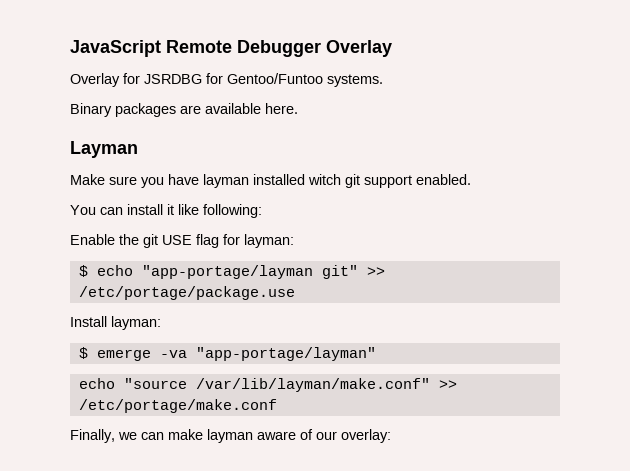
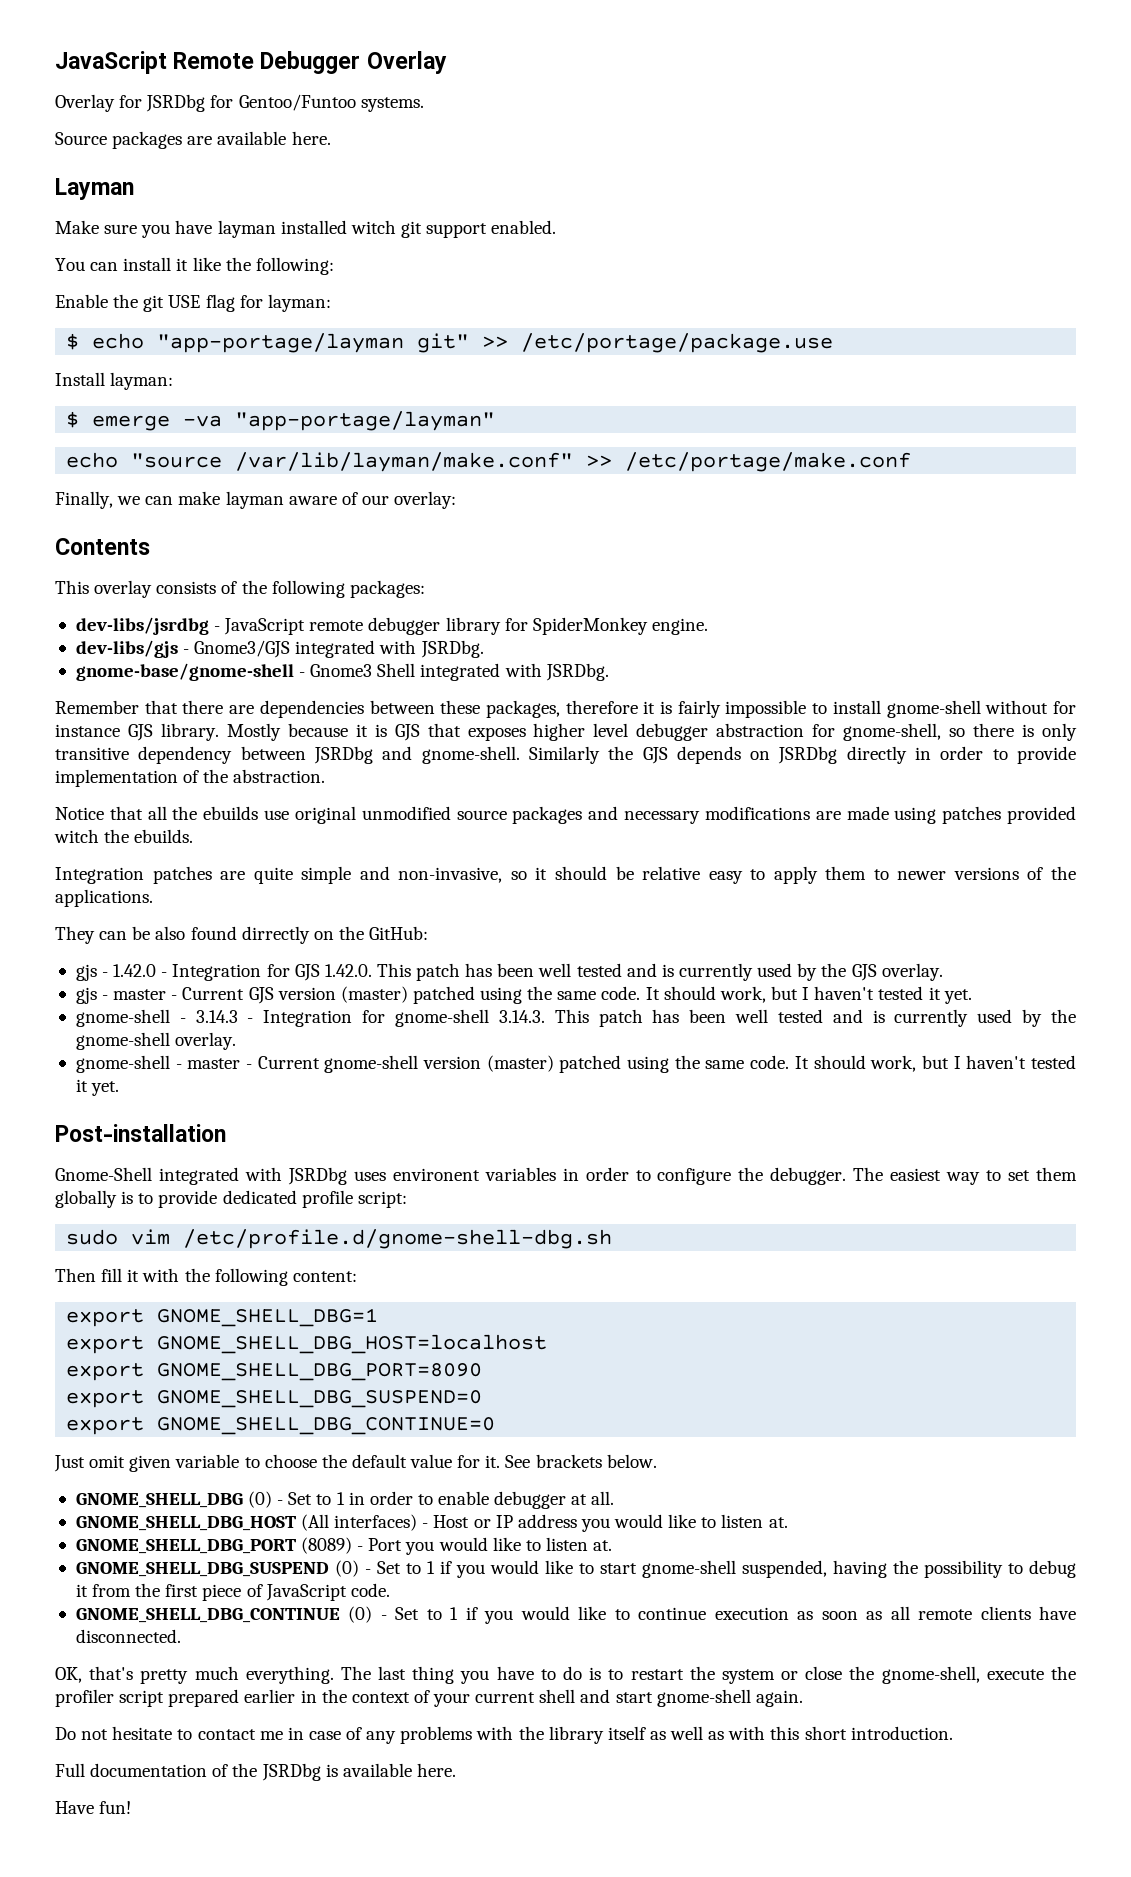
- Overlay for JSRDBG for Gentoo/Funtoo systems.
+ Overlay for JSRDbg for Gentoo/Funtoo systems.
- Binary packages are available here.
+ Source packages are available here.
- You can install it like following:
+ You can install it like the following:
+ Contents
+ This overlay consists of the following packages:
+ dev-libs/jsrdbg - JavaScript remote debugger library for SpiderMonkey engine.
+ dev-libs/gjs - Gnome3/GJS integrated with JSRDbg.
+ gnome-base/gnome-shell - Gnome3 Shell integrated with JSRDbg.
+ Remember that there are dependencies between these packages, therefore it is fairly impossible to install gnome-shell without for instance GJS library. Mostly because it is GJS that exposes higher level debugger abstraction for gnome-shell, so there is only transitive dependency between JSRDbg and gnome-shell. Similarly the GJS depends on JSRDbg directly in order to provide implementation of the abstraction.
+ Notice that all the ebuilds use original unmodified source packages and necessary modifications are made using patches provided witch the ebuilds.
+ Integration patches are quite simple and non-invasive, so it should be relative easy to apply them to newer versions of the applications.
+ They can be also found dirrectly on the GitHub:
+ gjs - 1.42.0 - Integration for GJS 1.42.0. This patch has been well tested and is currently used by the GJS overlay.
+ gjs - master - Current GJS version (master) patched using the same code. It should work, but I haven't tested it yet.
+ gnome-shell - 3.14.3 - Integration for gnome-shell 3.14.3. This patch has been well tested and is currently used by the gnome-shell overlay.
+ gnome-shell - master - Current gnome-shell version (master) patched using the same code. It should work, but I haven't tested it yet.
+ Post-installation
+ Gnome-Shell integrated with JSRDbg uses environent variables in order to configure the debugger. The easiest way to set them globally is to provide dedicated profile script:
+ sudo vim /etc/profile.d/gnome-shell-dbg.sh
+ Then fill it with the following content:
+ export GNOME_SHELL_DBG=1
+ export GNOME_SHELL_DBG_HOST=localhost
+ export GNOME_SHELL_DBG_PORT=8090
+ export GNOME_SHELL_DBG_SUSPEND=0
+ export GNOME_SHELL_DBG_CONTINUE=0
+ Just omit given variable to choose the default value for it. See brackets below.
+ GNOME_SHELL_DBG (0) - Set to 1 in order to enable debugger at all.
+ GNOME_SHELL_DBG_HOST (All interfaces) - Host or IP address you would like to listen at.
+ GNOME_SHELL_DBG_PORT (8089) - Port you would like to listen at.
+ GNOME_SHELL_DBG_SUSPEND (0) - Set to 1 if you would like to start gnome-shell suspended, having the possibility to debug it from the first piece of JavaScript code.
+ GNOME_SHELL_DBG_CONTINUE (0) - Set to 1 if you would like to continue execution as soon as all remote clients have disconnected.
+ OK, that's pretty much everything. The last thing you have to do is to restart the system or close the gnome-shell, execute the profiler script prepared earlier in the context of your current shell and start gnome-shell again.
+ Do not hesitate to contact me in case of any problems with the library itself as well as with this short introduction.
+ Full documentation of the JSRDbg is available here.
+ Have fun!

